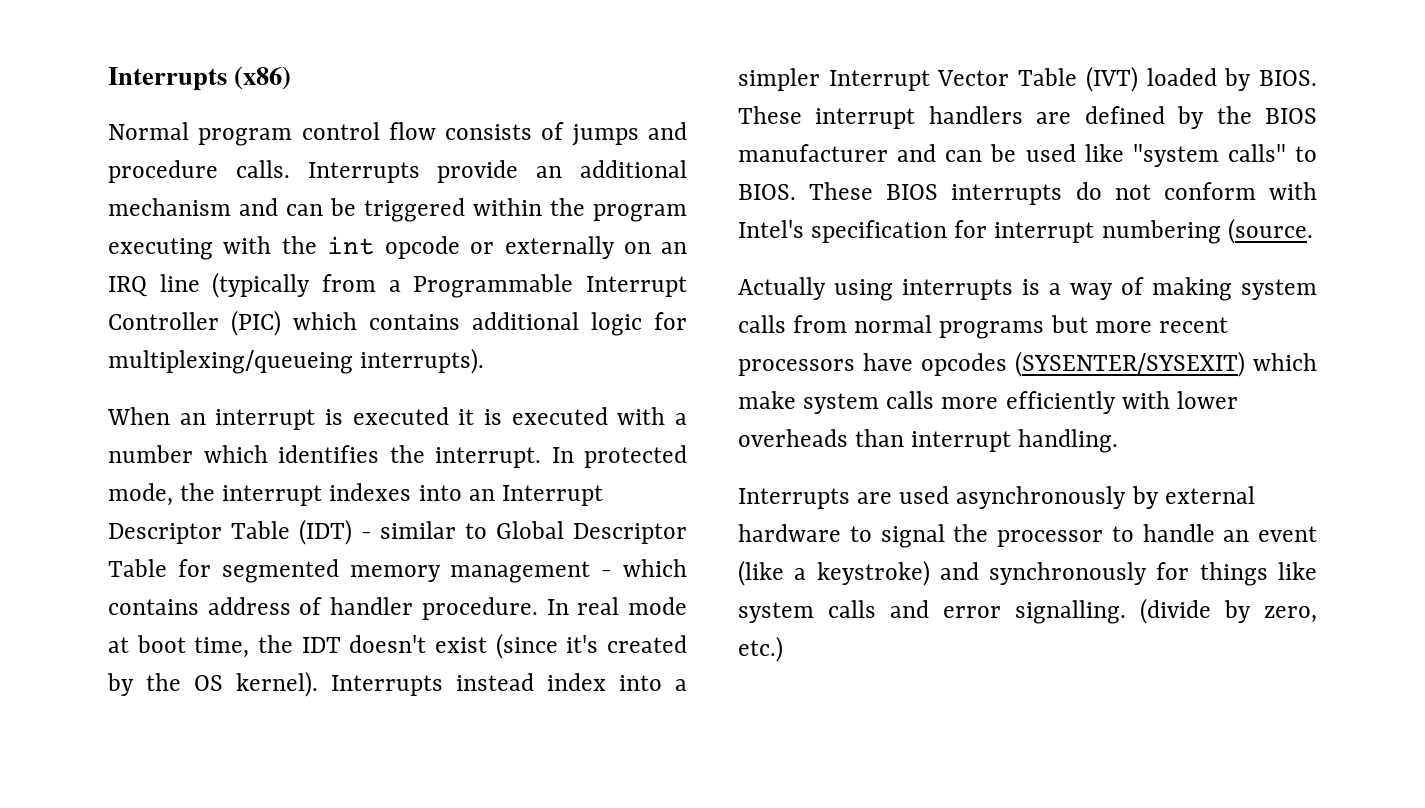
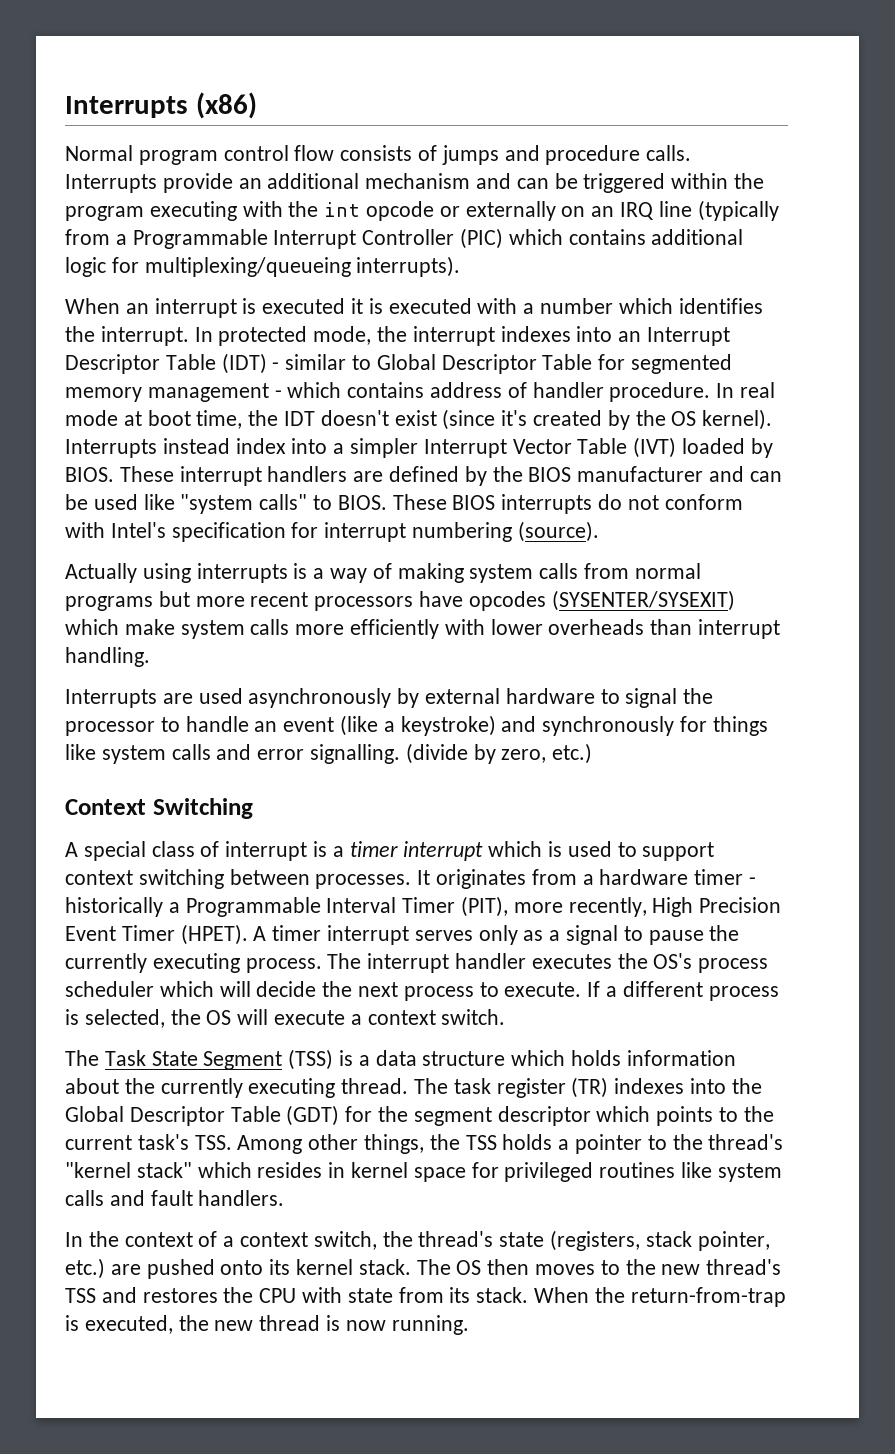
- These BIOS interrupts do not conform with Intel's specification for interrupt numbering (source.
+ These BIOS interrupts do not conform with Intel's specification for interrupt numbering (source).
+ Context Switching
+ A special class of interrupt is a timer interrupt which is used to support context switching between processes. It originates from a hardware timer - historically a Programmable Interval Timer (PIT), more recently, High Precision Event Timer (HPET). A timer interrupt serves only as a signal to pause the currently executing process. The interrupt handler executes the OS's process scheduler which will decide the next process to execute. If a different process is selected, the OS will execute a context switch.
+ The Task State Segment (TSS) is a data structure which holds information about the currently executing thread. The task register (TR) indexes into the Global Descriptor Table (GDT) for the segment descriptor which points to the current task's TSS. Among other things, the TSS holds a pointer to the thread's "kernel stack" which resides in kernel space for privileged routines like system calls and fault handlers.
+ In the context of a context switch, the thread's state (registers, stack pointer, etc.) are pushed onto its kernel stack. The OS then moves to the new thread's TSS and restores the CPU with state from its stack. When the return-from-trap is executed, the new thread is now running.

